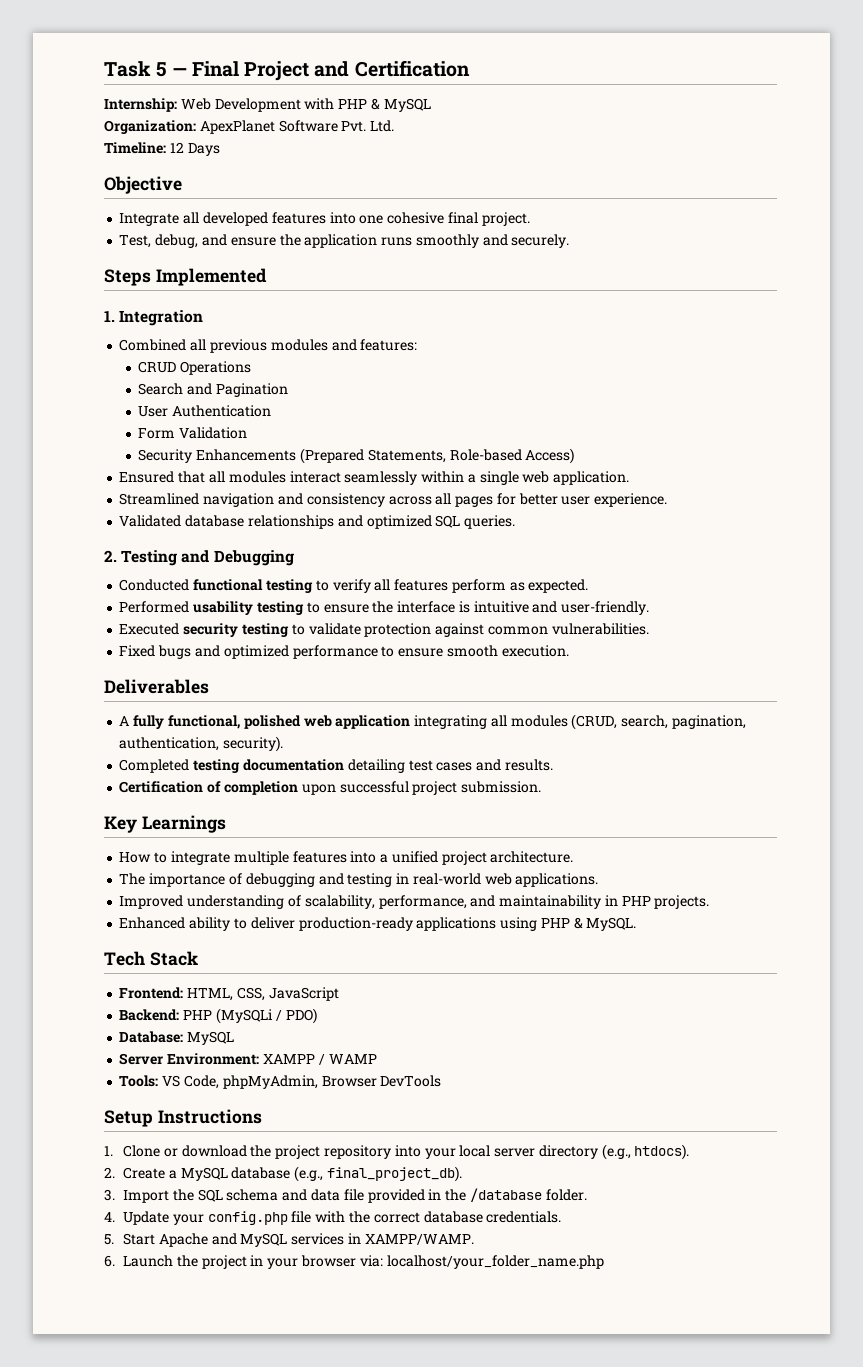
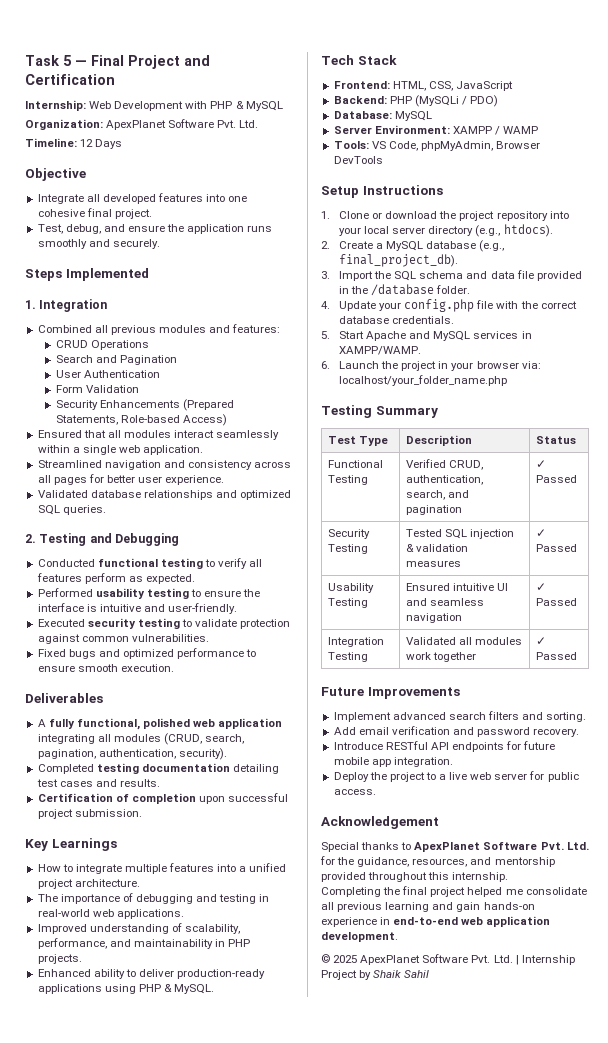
+ Testing Summary
+ Test Type | Description | Status
+ Functional Testing | Verified CRUD, authentication, search, and pagination | ✓ Passed
+ Security Testing | Tested SQL injection & validation measures | ✓ Passed
+ Usability Testing | Ensured intuitive UI and seamless navigation | ✓ Passed
+ Integration Testing | Validated all modules work together | ✓ Passed
+ Future Improvements
+ Implement advanced search filters and sorting.
+ Add email verification and password recovery.
+ Introduce RESTful API endpoints for future mobile app integration.
+ Deploy the project to a live web server for public access.
+ Acknowledgement
+ Special thanks to ApexPlanet Software Pvt. Ltd. for the guidance, resources, and mentorship provided throughout this internship.
+ Completing the final project helped me consolidate all previous learning and gain hands-on experience in end-to-end web application development.
+ © 2025 ApexPlanet Software Pvt. Ltd. | Internship Project by Shaik Sahil

